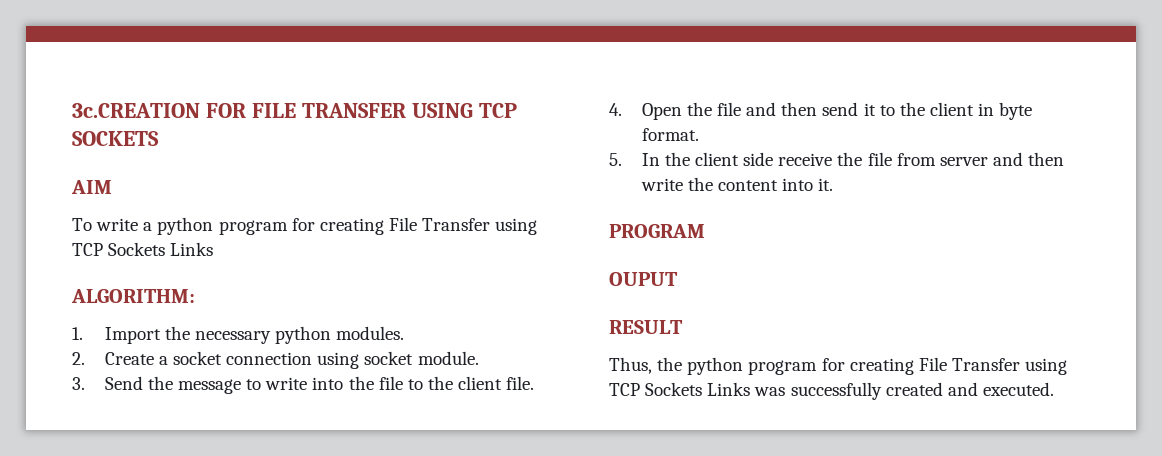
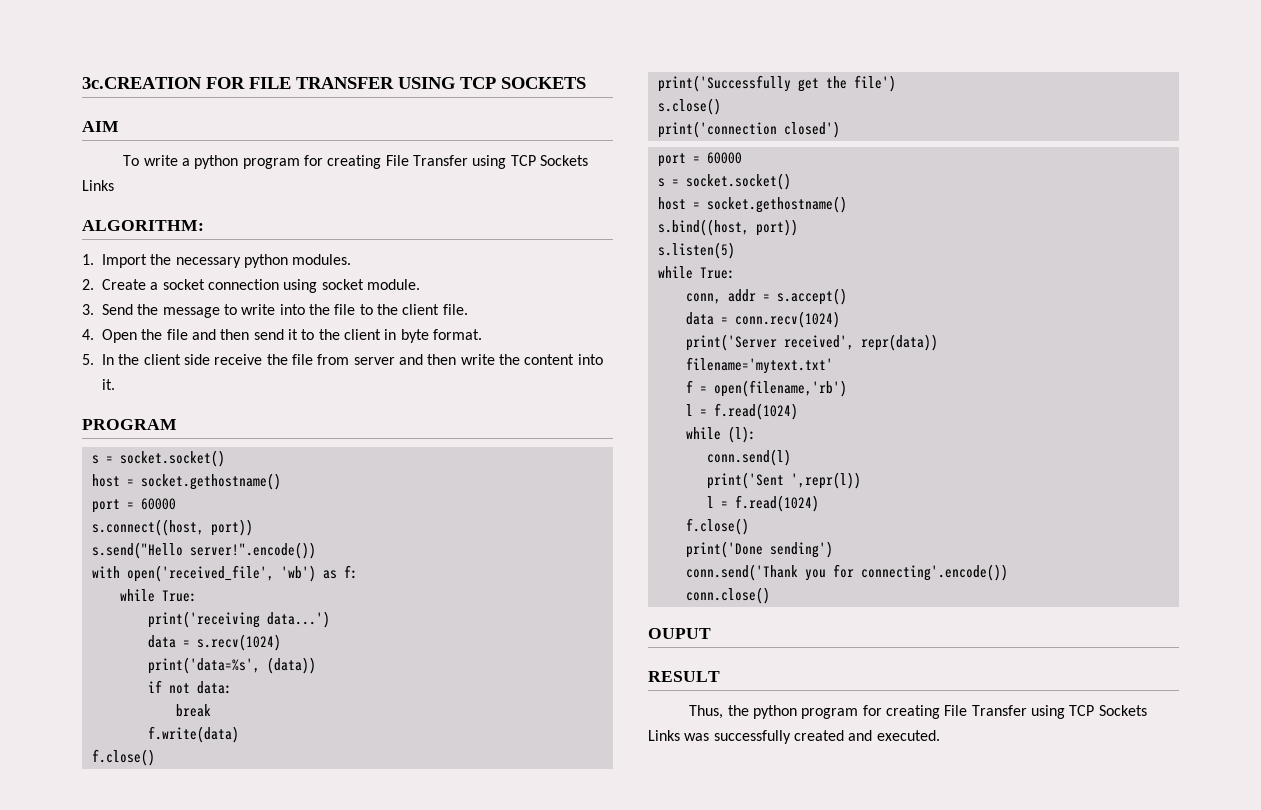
  PROGRAM
+ s = socket.socket()
+ host = socket.gethostname()
+ port = 60000
+ s.connect((host, port))
+ s.send("Hello server!".encode())
+ with open('received_file', 'wb') as f:
+ while True:
+ print('receiving data...')
+ data = s.recv(1024)
+ print('data=%s', (data))
+ if not data:
+ break
+ f.write(data)
+ f.close()
+ print('Successfully get the file')
+ s.close()
+ print('connection closed')
+ port = 60000
+ s = socket.socket()
+ host = socket.gethostname()
+ s.bind((host, port))
+ s.listen(5)
+ while True:
+ conn, addr = s.accept()
+ data = conn.recv(1024)
+ print('Server received', repr(data))
+ filename='mytext.txt'
+ f = open(filename,'rb')
+ l = f.read(1024)
+ while (l):
+ conn.send(l)
+ print('Sent ',repr(l))
+ l = f.read(1024)
+ f.close()
+ print('Done sending')
+ conn.send('Thank you for connecting'.encode())
+ conn.close()

